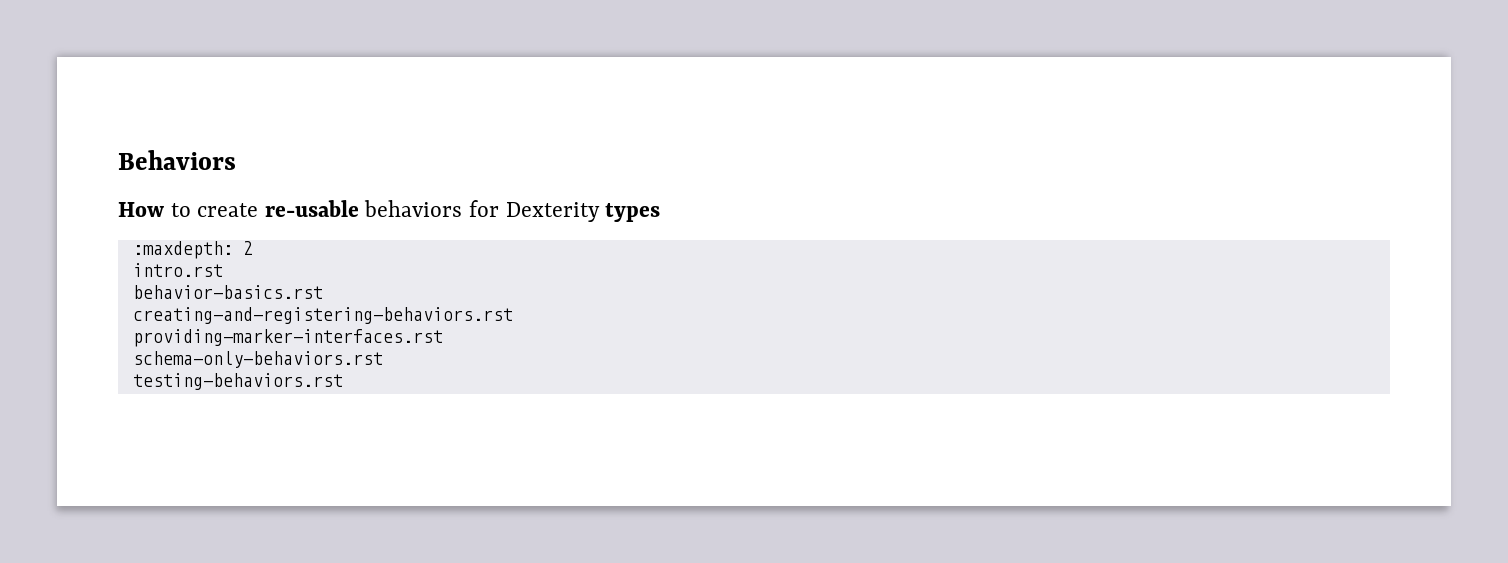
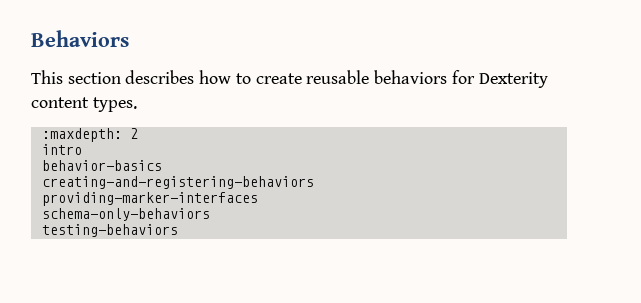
- How to create re-usable behaviors for Dexterity types
+ This section describes how to create reusable behaviors for Dexterity content types.
- intro.rst
- behavior-basics.rst
- creating-and-registering-behaviors.rst
- providing-marker-interfaces.rst
- schema-only-behaviors.rst
- testing-behaviors.rst
+ intro
+ behavior-basics
+ creating-and-registering-behaviors
+ providing-marker-interfaces
+ schema-only-behaviors
+ testing-behaviors

